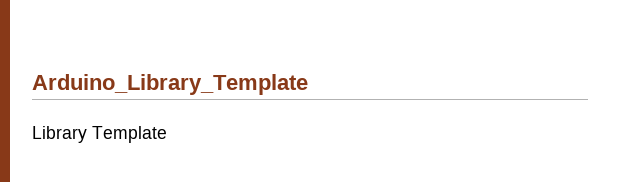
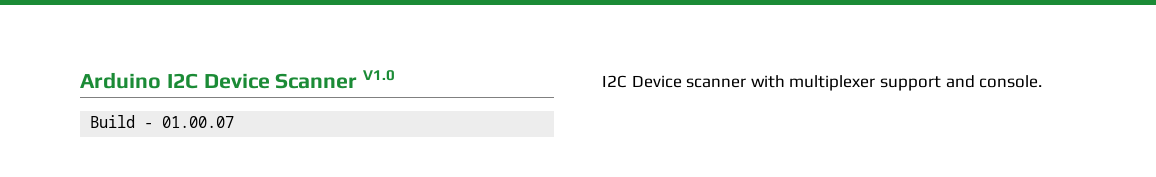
- Arduino_Library_Template
- Library Template
+ Arduino I2C Device Scanner V1.0
+ Build - 01.00.07
+ I2C Device scanner with multiplexer support and console.

